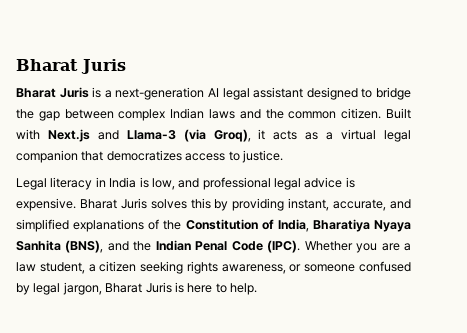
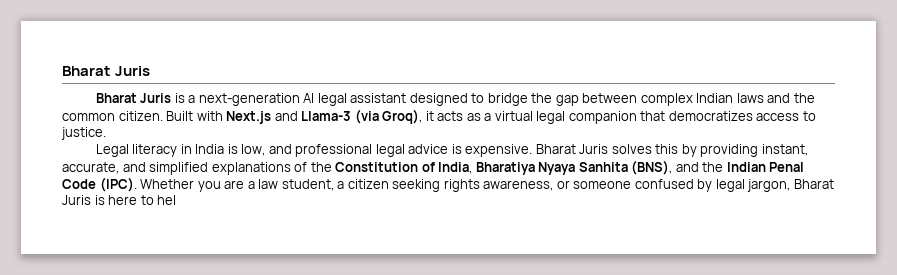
- Whether you are a law student, a citizen seeking rights awareness, or someone confused by legal jargon, Bharat Juris is here to help.
+ Whether you are a law student, a citizen seeking rights awareness, or someone confused by legal jargon, Bharat Juris is here to hel

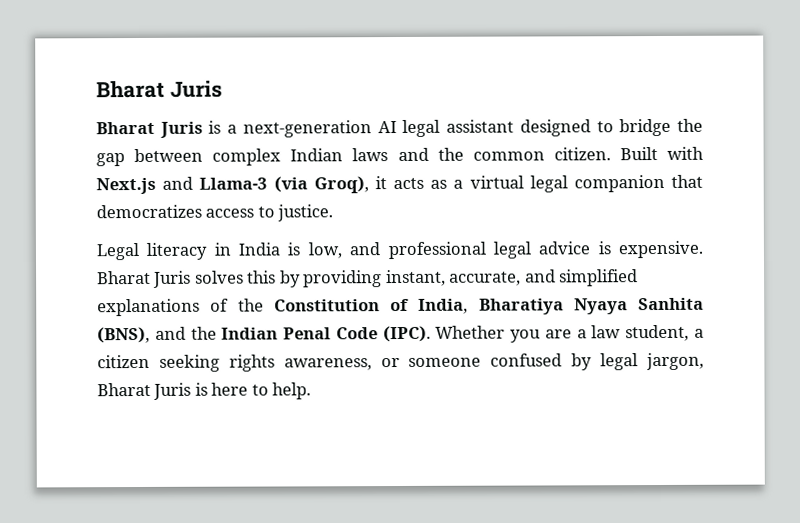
- Whether you are a law student, a citizen seeking rights awareness, or someone confused by legal jargon, Bharat Juris is here to hel
+ Whether you are a law student, a citizen seeking rights awareness, or someone confused by legal jargon, Bharat Juris is here to help.

